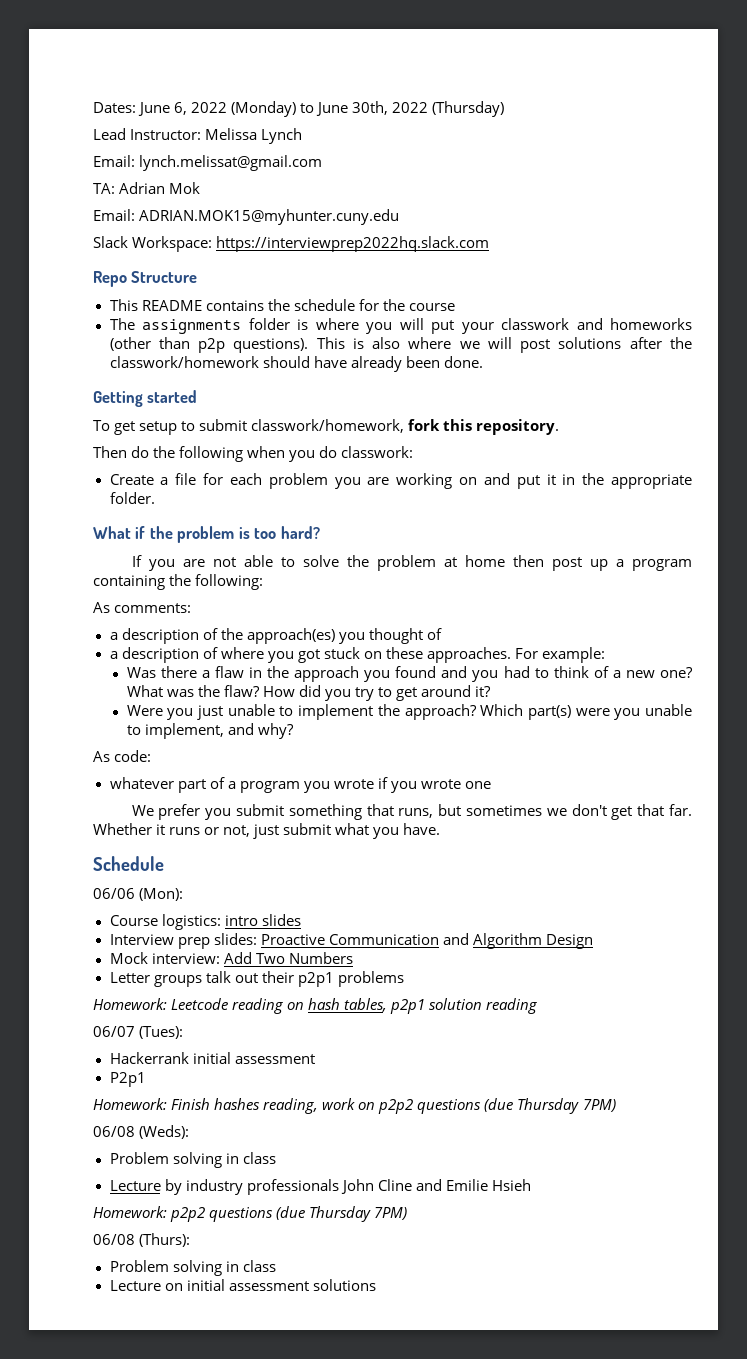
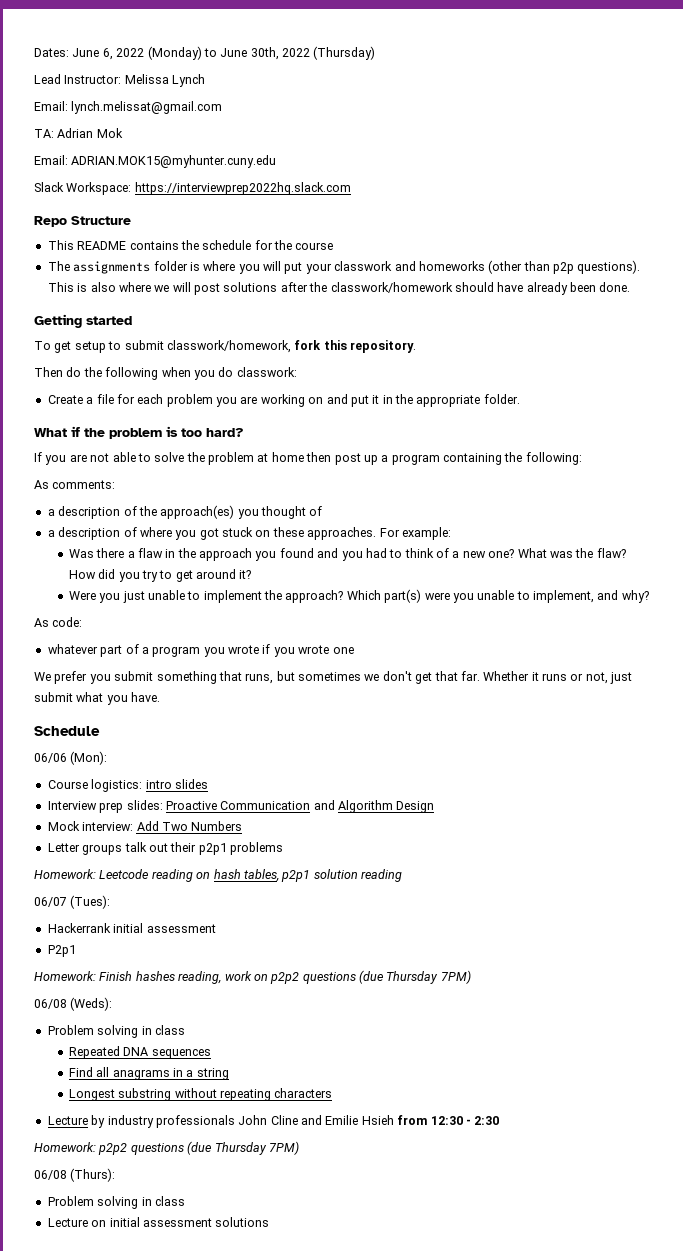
+ Repeated DNA sequences
+ Find all anagrams in a string
+ Longest substring without repeating characters
- Lecture by industry professionals John Cline and Emilie Hsieh
+ Lecture by industry professionals John Cline and Emilie Hsieh from 12:30 - 2:30

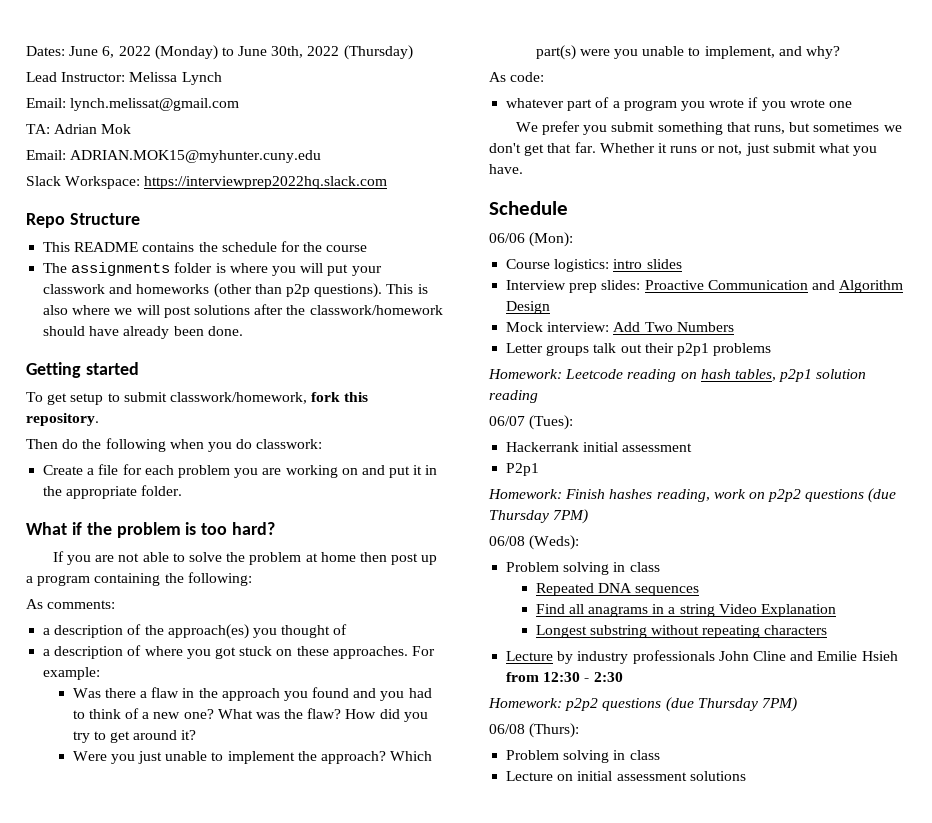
- Find all anagrams in a string
+ Find all anagrams in a string Video Explanation

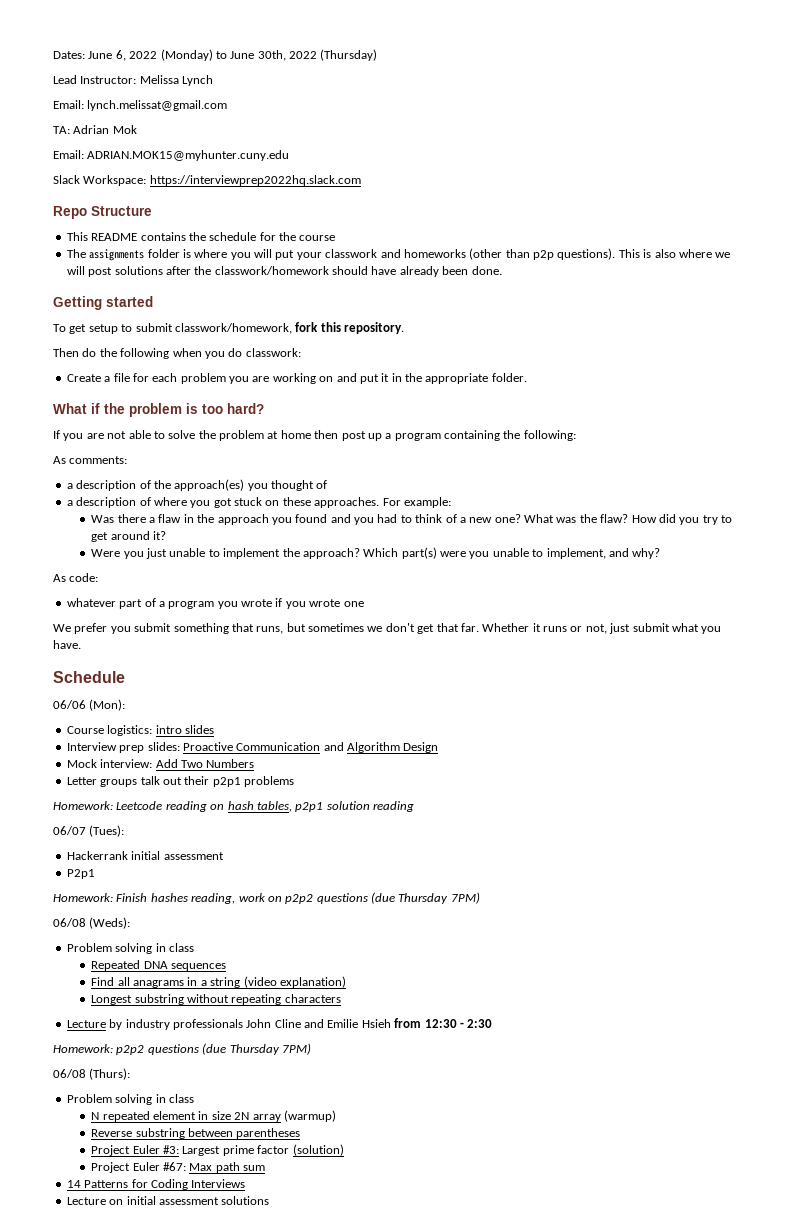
- Find all anagrams in a string Video Explanation
+ Find all anagrams in a string (video explanation)
+ N repeated element in size 2N array (warmup)
+ Reverse substring between parentheses
+ Project Euler #3: Largest prime factor (solution)
+ Project Euler #67: Max path sum
+ 14 Patterns for Coding Interviews

